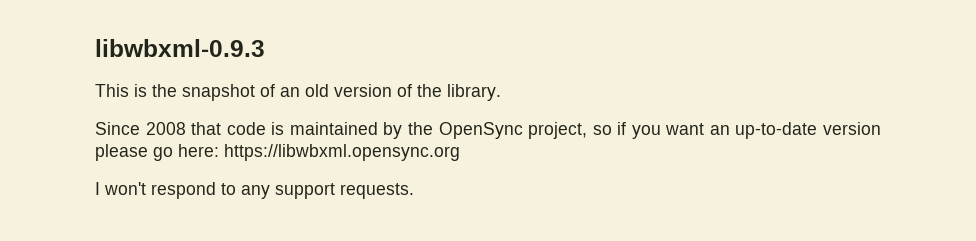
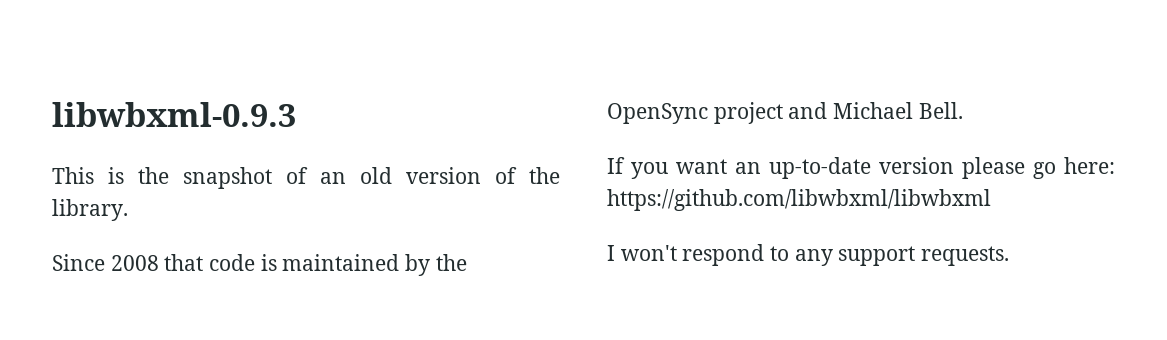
- Since 2008 that code is maintained by the OpenSync project, so if you want an up-to-date version please go here: https://libwbxml.opensync.org
+ Since 2008 that code is maintained by the OpenSync project and Michael Bell.
+ If you want an up-to-date version please go here: https://github.com/libwbxml/libwbxml

